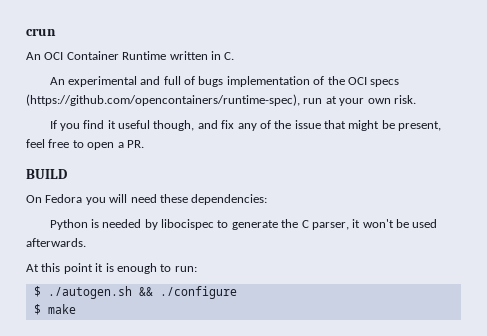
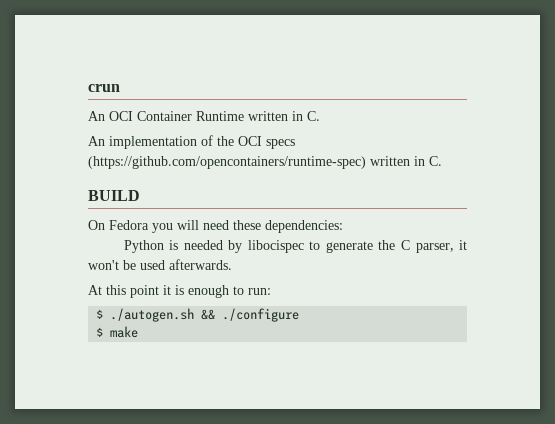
- An experimental and full of bugs implementation of the OCI specs (https://github.com/opencontainers/runtime-spec), run at your own risk.
- If you find it useful though, and fix any of the issue that might be present, feel free to open a PR.
+ An implementation of the OCI specs (https://github.com/opencontainers/runtime-spec) written in C.

